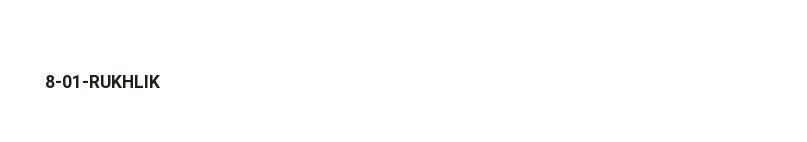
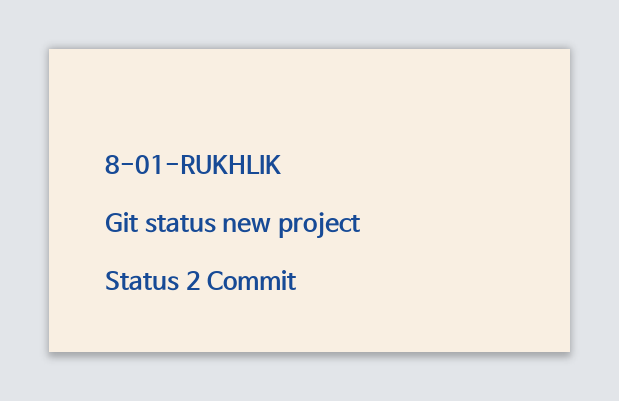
+ Git status new project
+ Status 2 Commit

